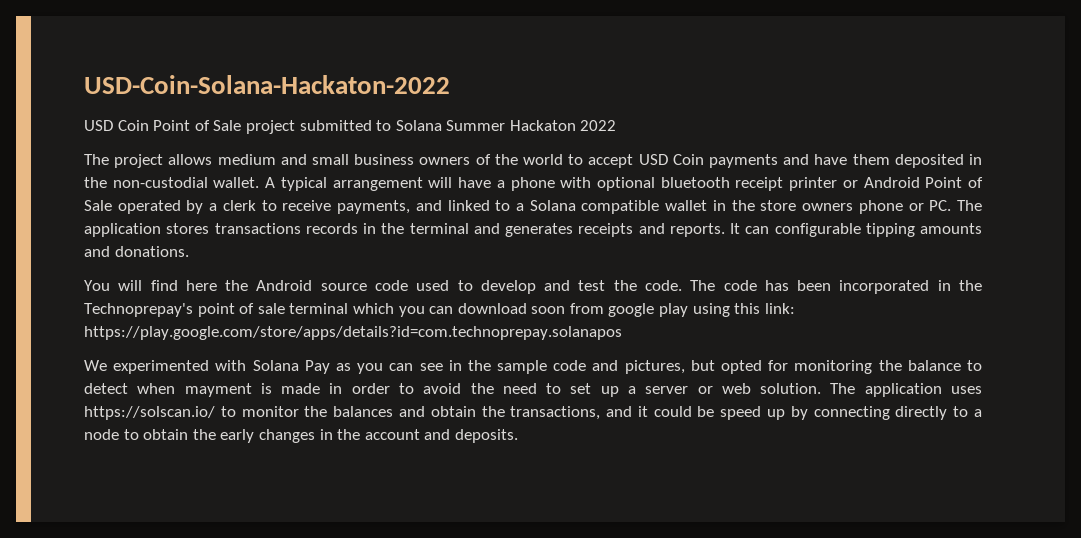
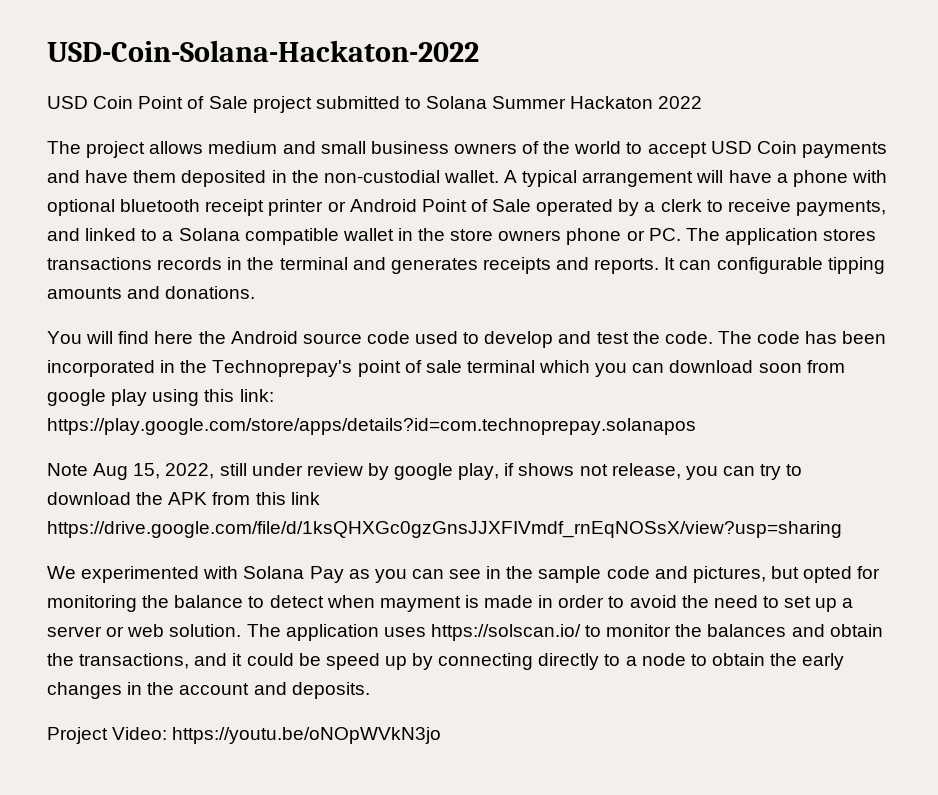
+ Note Aug 15, 2022, still under review by google play, if shows not release, you can try to download the APK from this link https://drive.google.com/file/d/1ksQHXGc0gzGnsJJXFIVmdf_rnEqNOSsX/view?usp=sharing
+ Project Video: https://youtu.be/oNOpWVkN3jo

